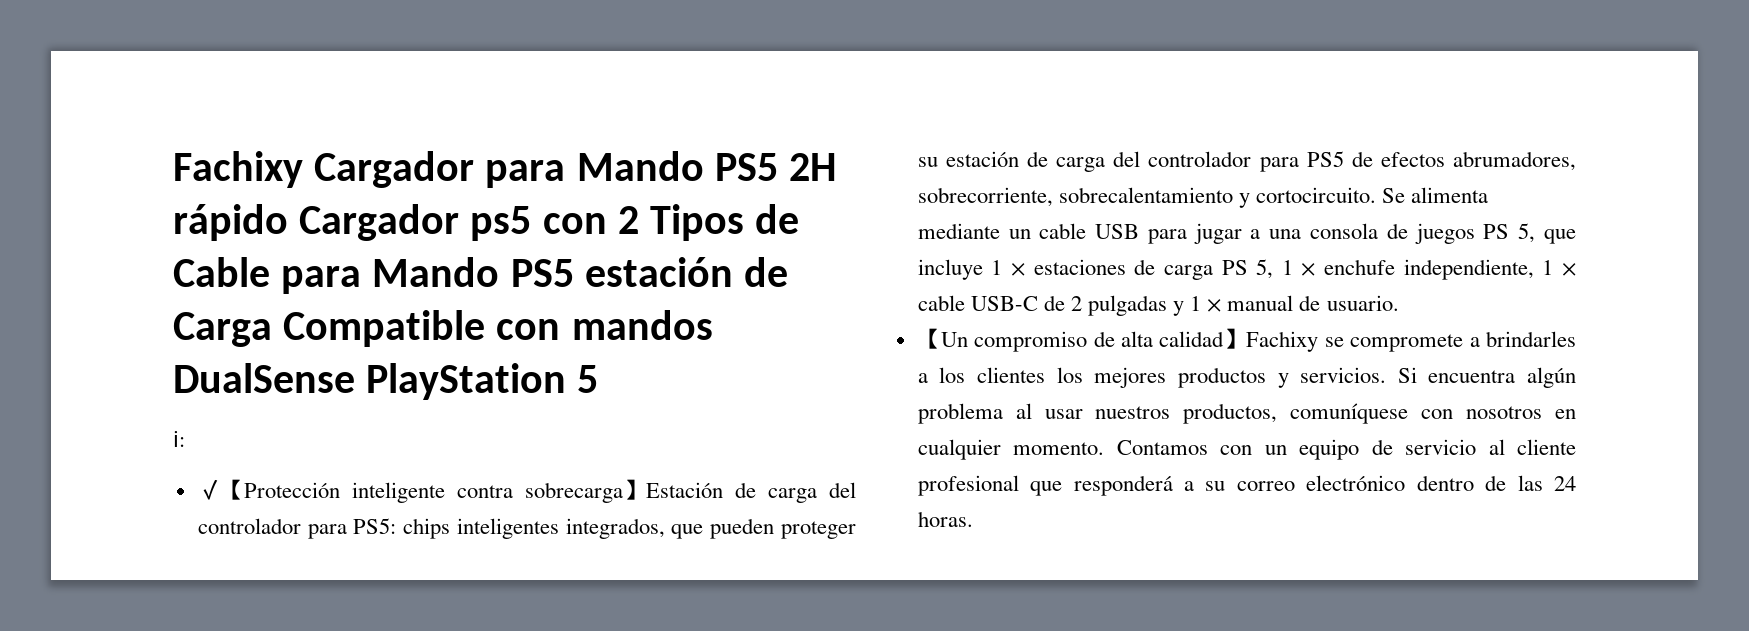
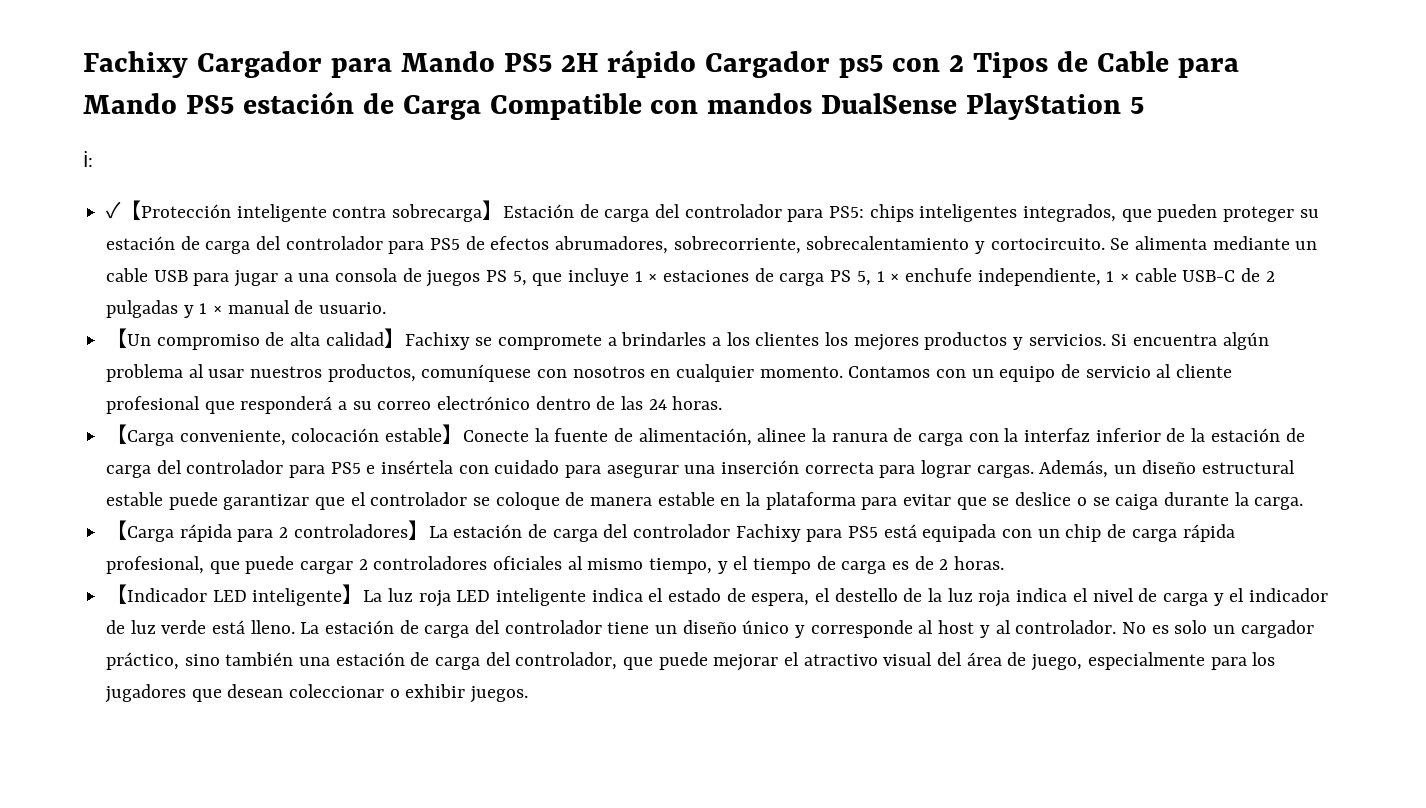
+ 【Carga conveniente, colocación estable】Conecte la fuente de alimentación, alinee la ranura de carga con la interfaz inferior de la estación de carga del controlador para PS5 e insértela con cuidado para asegurar una inserción correcta para lograr cargas. Además, un diseño estructural estable puede garantizar que el controlador se coloque de manera estable en la plataforma para evitar que se deslice o se caiga durante la carga.
+ 【Carga rápida para 2 controladores】La estación de carga del controlador Fachixy para PS5 está equipada con un chip de carga rápida profesional, que puede cargar 2 controladores oficiales al mismo tiempo, y el tiempo de carga es de 2 horas.
+ 【Indicador LED inteligente】La luz roja LED inteligente indica el estado de espera, el destello de la luz roja indica el nivel de carga y el indicador de luz verde está lleno. La estación de carga del controlador tiene un diseño único y corresponde al host y al controlador. No es solo un cargador práctico, sino también una estación de carga del controlador, que puede mejorar el atractivo visual del área de juego, especialmente para los jugadores que desean coleccionar o exhibir juegos.

